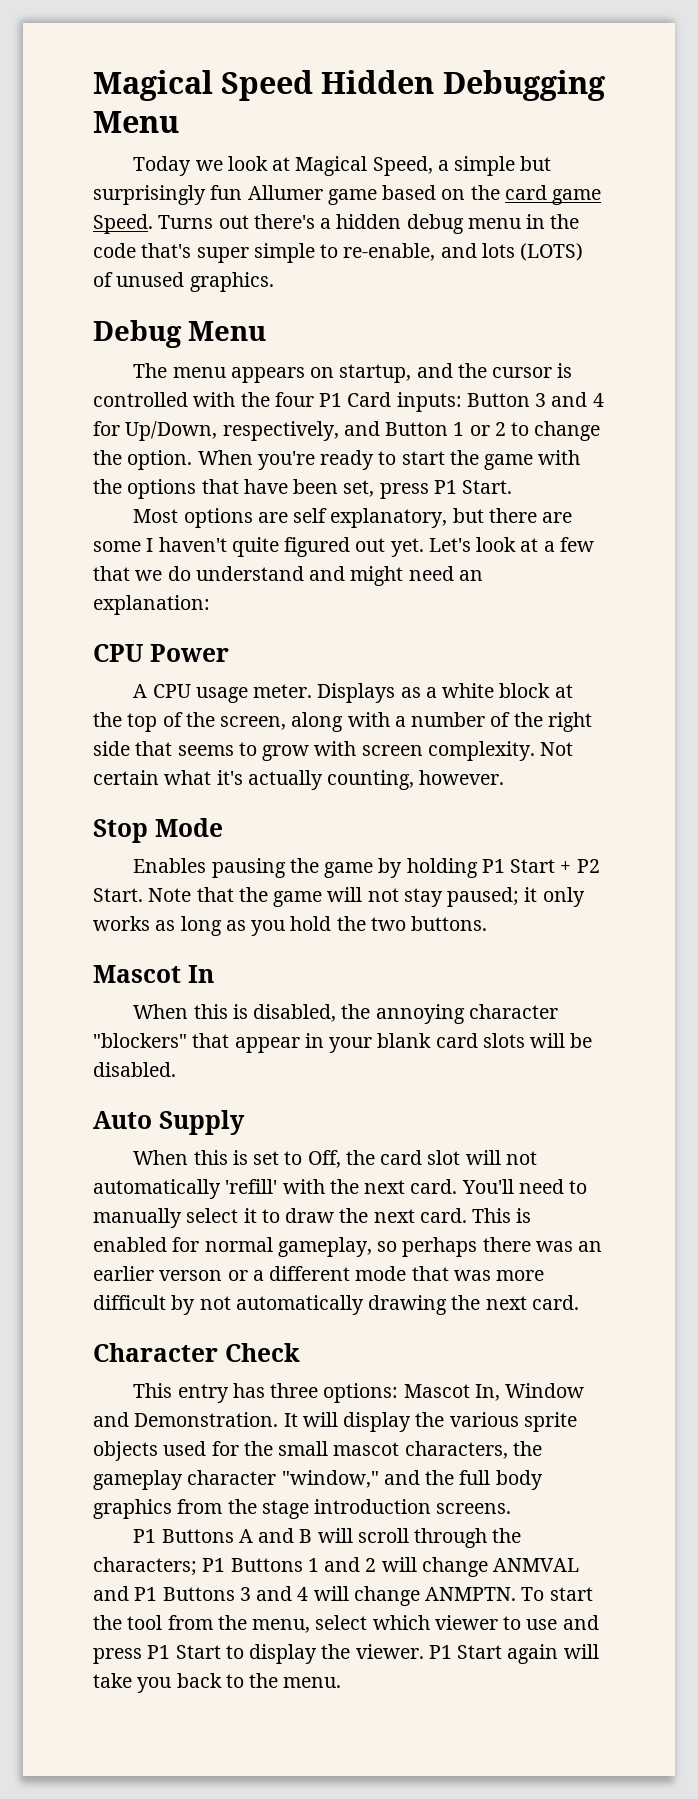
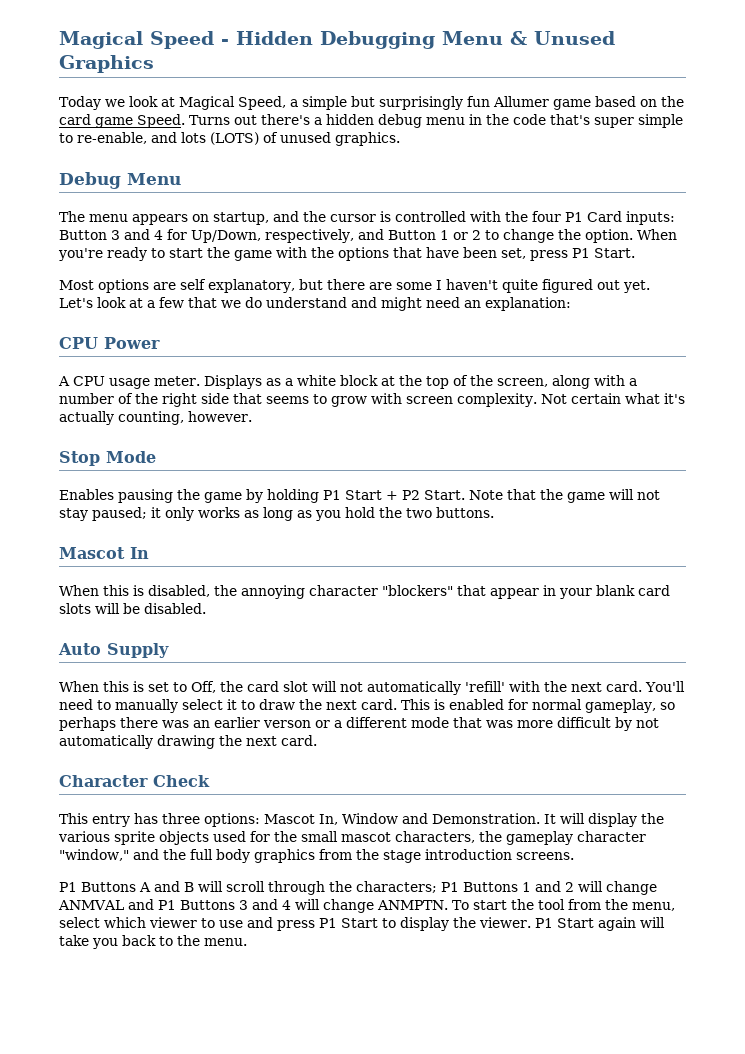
- Magical Speed Hidden Debugging Menu
+ Magical Speed - Hidden Debugging Menu & Unused Graphics

